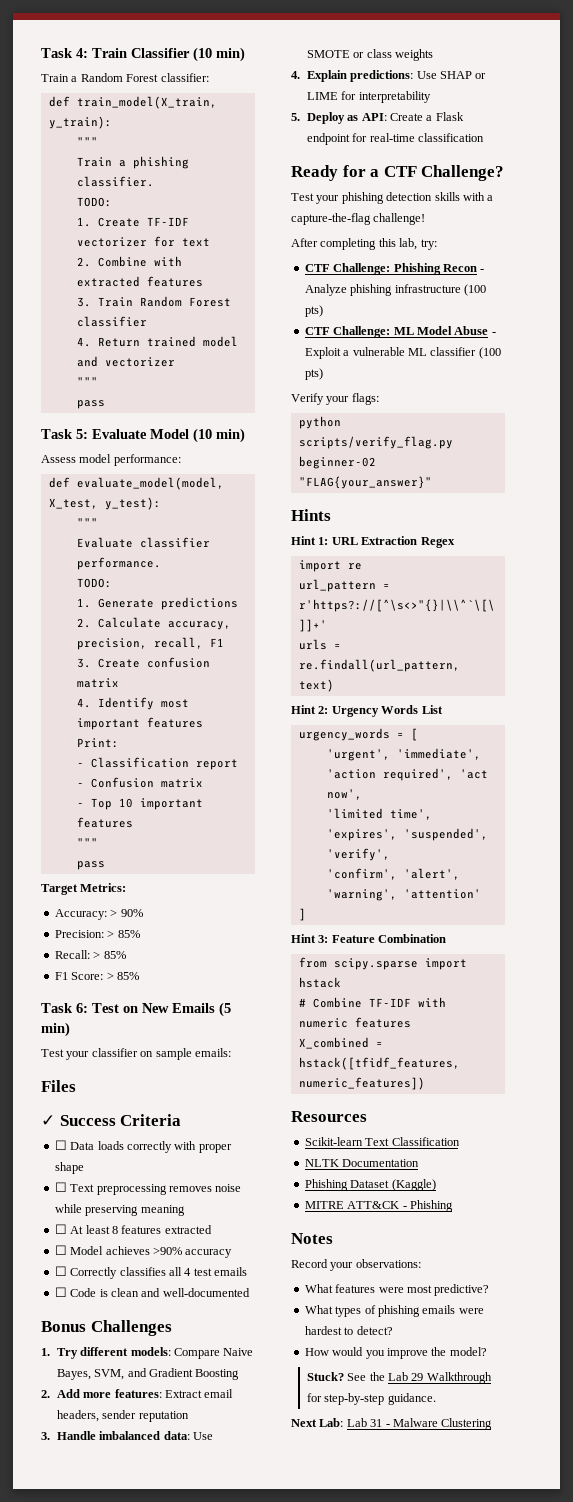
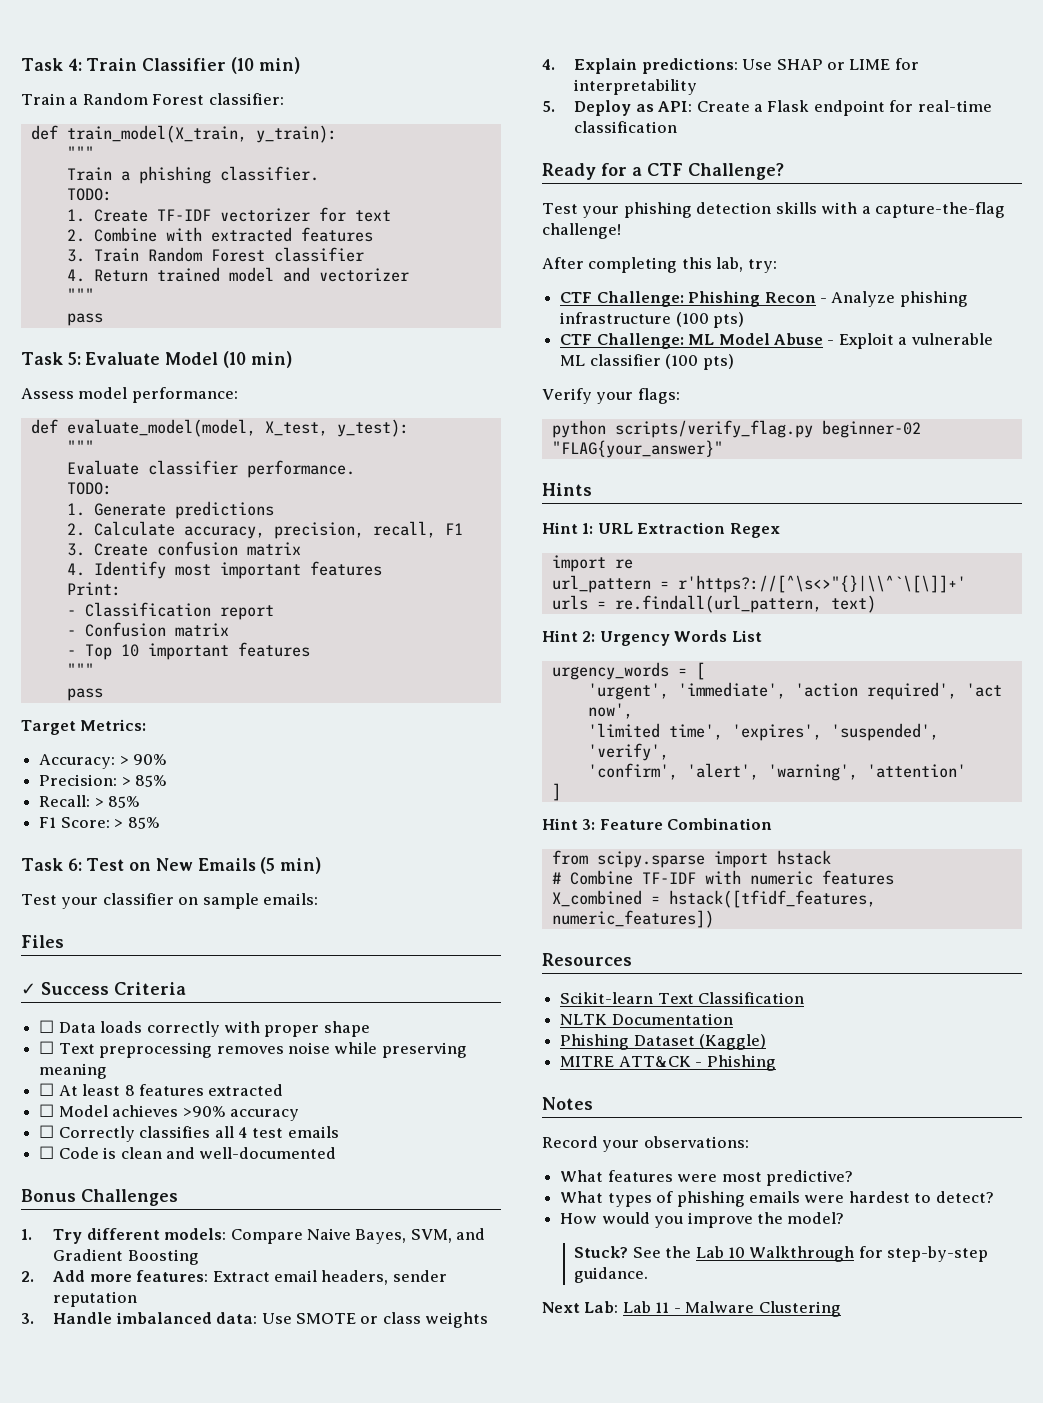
- See the Lab 29 Walkthrough for step-by-step guidance.
+ See the Lab 10 Walkthrough for step-by-step guidance.
- Next Lab: Lab 31 - Malware Clustering
+ Next Lab: Lab 11 - Malware Clustering

